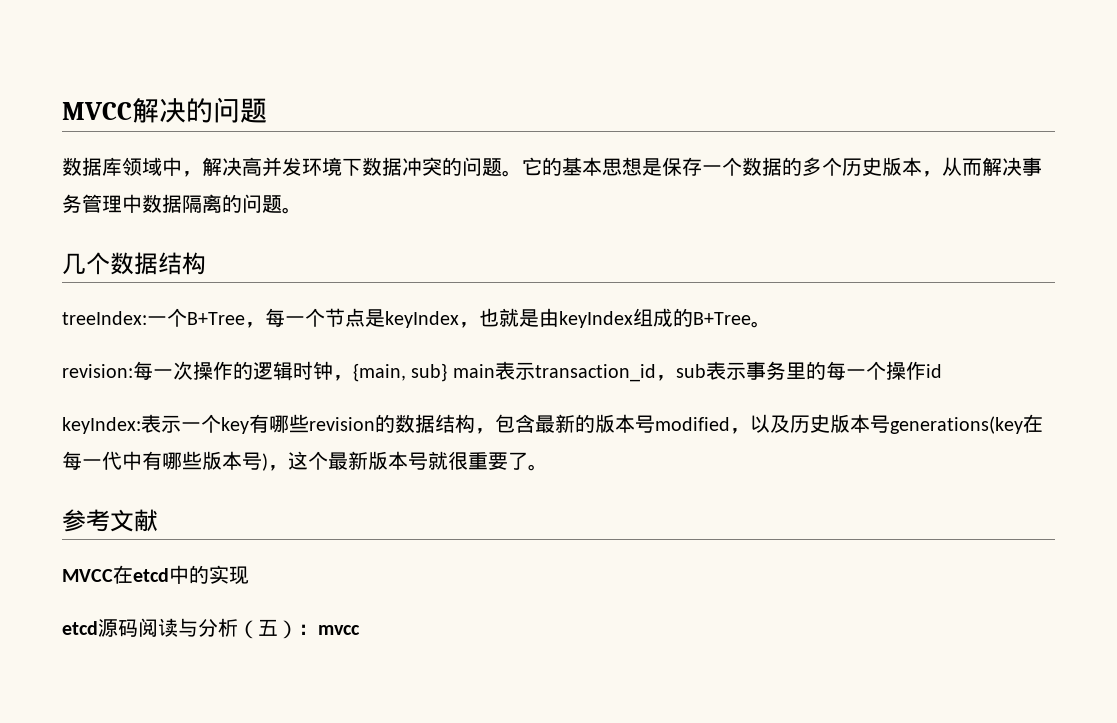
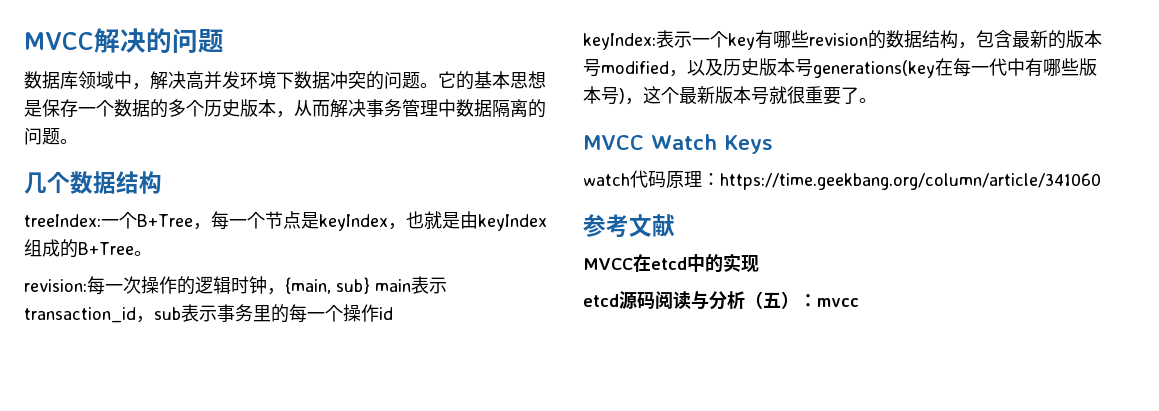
+ MVCC Watch Keys
+ watch代码原理：https://time.geekbang.org/column/article/341060

